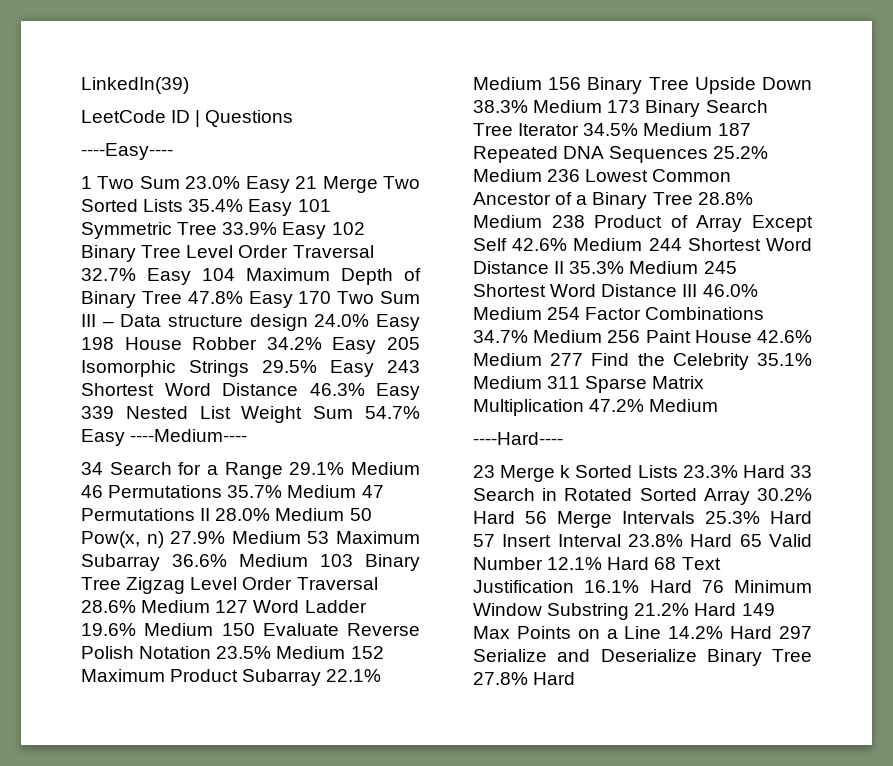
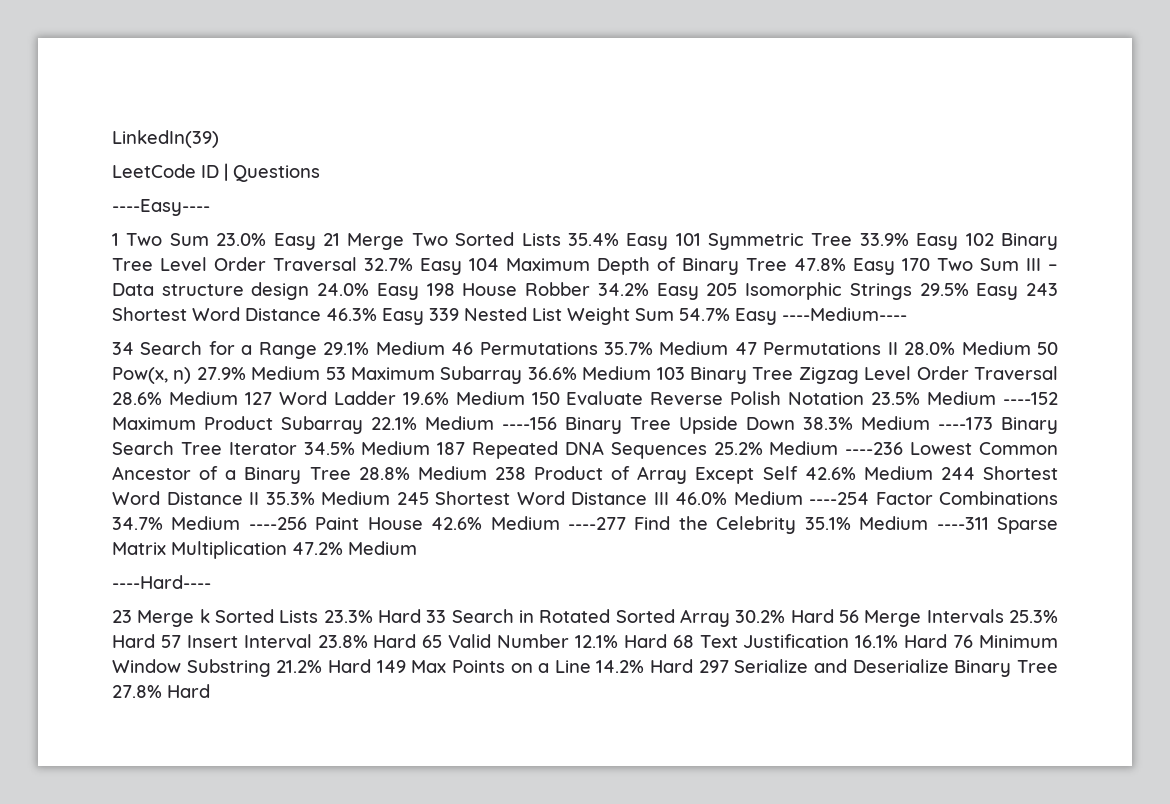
- 34 Search for a Range 29.1% Medium 46 Permutations 35.7% Medium 47 Permutations II 28.0% Medium 50 Pow(x, n) 27.9% Medium 53 Maximum Subarray 36.6% Medium 103 Binary Tree Zigzag Level Order Traversal 28.6% Medium 127 Word Ladder 19.6% Medium 150 Evaluate Reverse Polish Notation 23.5% Medium 152 Maximum Product Subarray 22.1% Medium 156 Binary Tree Upside Down 38.3% Medium 173 Binary Search Tree Iterator 34.5% Medium 187 Repeated DNA Sequences 25.2% Medium 236 Lowest Common Ancestor of a Binary Tree 28.8% Medium 238 Product of Array Except Self 42.6% Medium 244 Shortest Word Distance II 35.3% Medium 245 Shortest Word Distance III 46.0% Medium 254 Factor Combinations 34.7% Medium 256 Paint House 42.6% Medium 277 Find the Celebrity 35.1% Medium 311 Sparse Matrix Multiplication 47.2% Medium
+ 34 Search for a Range 29.1% Medium 46 Permutations 35.7% Medium 47 Permutations II 28.0% Medium 50 Pow(x, n) 27.9% Medium 53 Maximum Subarray 36.6% Medium 103 Binary Tree Zigzag Level Order Traversal 28.6% Medium 127 Word Ladder 19.6% Medium 150 Evaluate Reverse Polish Notation 23.5% Medium ----152 Maximum Product Subarray 22.1% Medium ----156 Binary Tree Upside Down 38.3% Medium ----173 Binary Search Tree Iterator 34.5% Medium 187 Repeated DNA Sequences 25.2% Medium ----236 Lowest Common Ancestor of a Binary Tree 28.8% Medium 238 Product of Array Except Self 42.6% Medium 244 Shortest Word Distance II 35.3% Medium 245 Shortest Word Distance III 46.0% Medium ----254 Factor Combinations 34.7% Medium ----256 Paint House 42.6% Medium ----277 Find the Celebrity 35.1% Medium ----311 Sparse Matrix Multiplication 47.2% Medium

